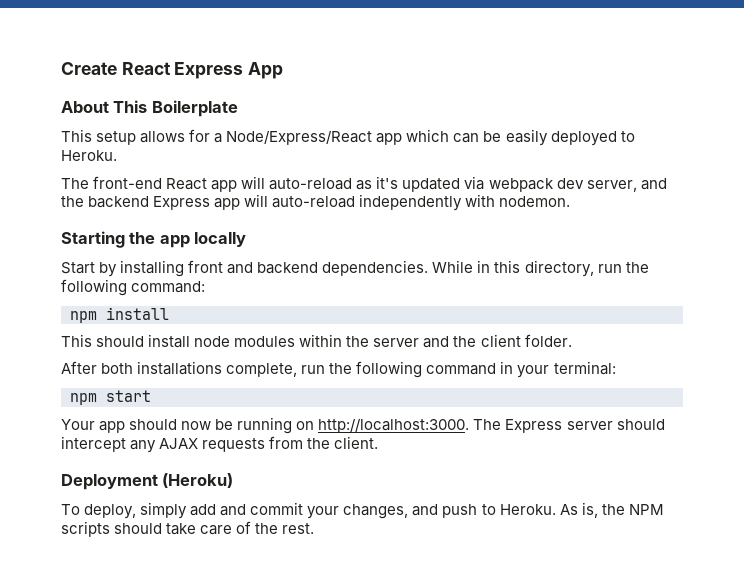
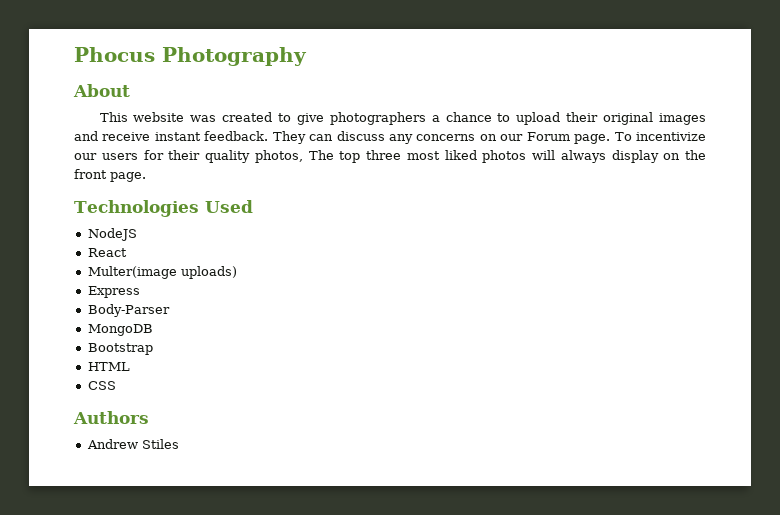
- Create React Express App
+ Phocus Photography
- About This Boilerplate
- This setup allows for a Node/Express/React app which can be easily deployed to Heroku.
- The front-end React app will auto-reload as it's updated via webpack dev server, and the backend Express app will auto-reload independently with nodemon.
- Starting the app locally
- Start by installing front and backend dependencies. While in this directory, run the following command:
- npm install
- This should install node modules within the server and the client folder.
- After both installations complete, run the following command in your terminal:
- npm start
- Your app should now be running on http://localhost:3000. The Express server should intercept any AJAX requests from the client.
- Deployment (Heroku)
- To deploy, simply add and commit your changes, and push to Heroku. As is, the NPM scripts should take care of the rest.
+ About
+ This website was created to give photographers a chance to upload their original images and receive instant feedback. They can discuss any concerns on our Forum page. To incentivize our users for their quality photos, The top three most liked photos will always display on the front page.
+ Technologies Used
+ NodeJS
+ React
+ Multer(image uploads)
+ Express
+ Body-Parser
+ MongoDB
+ Bootstrap
+ HTML
+ CSS
+ Authors
+ Andrew Stiles

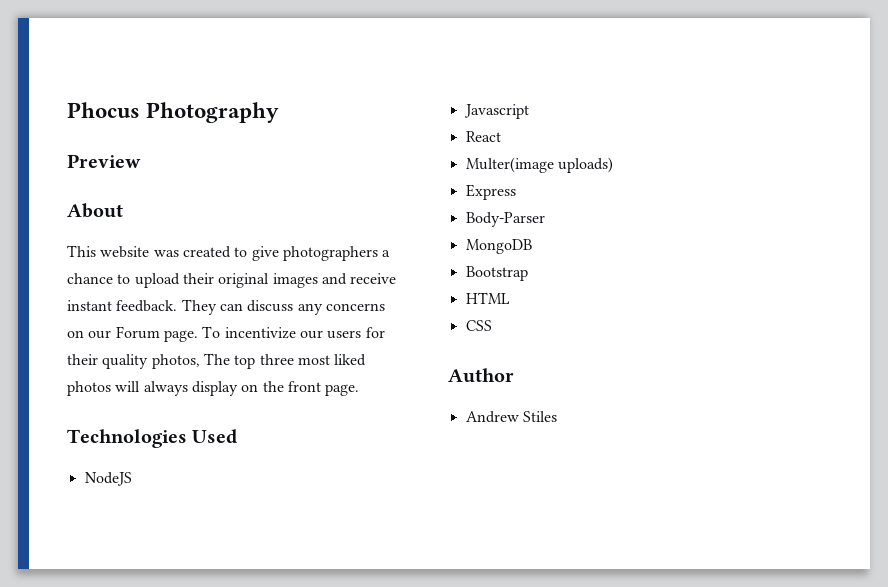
+ Preview
+ Javascript
- Authors
+ Author

